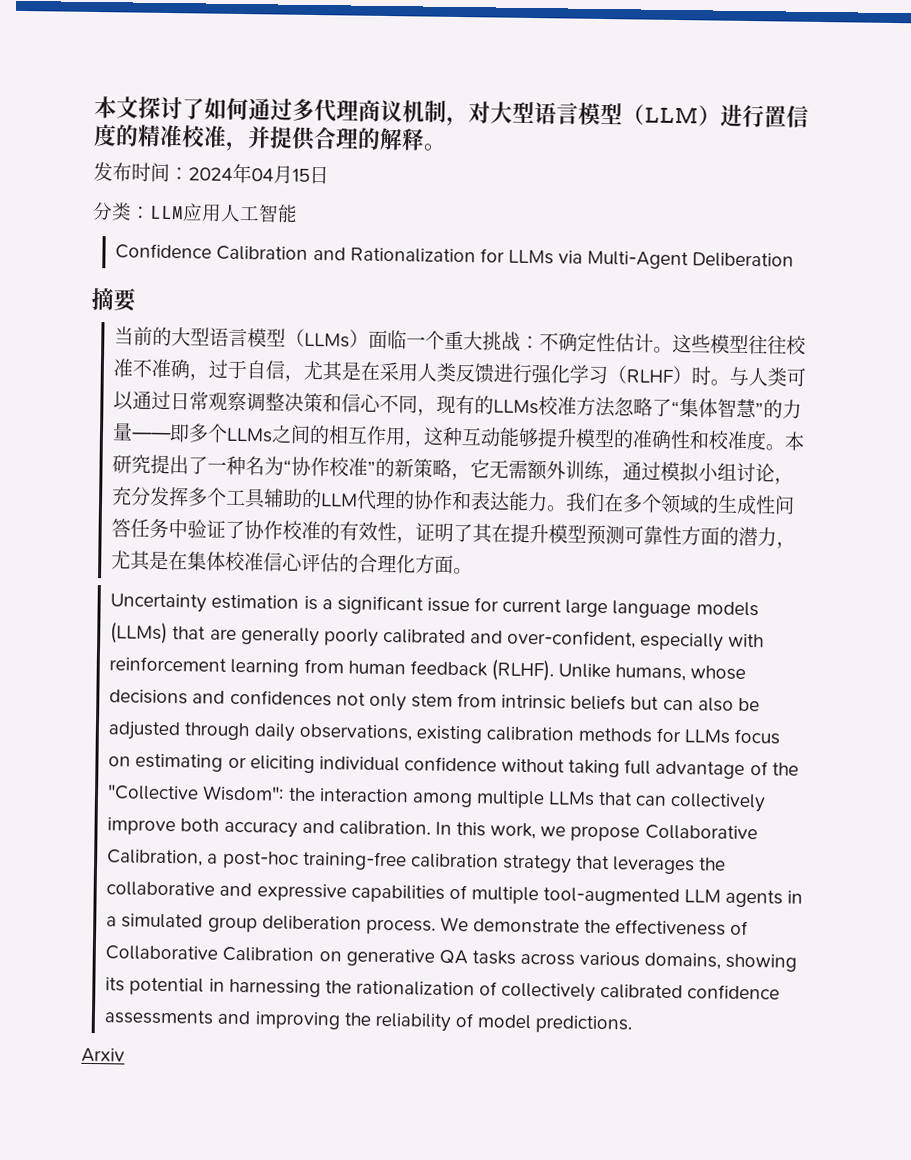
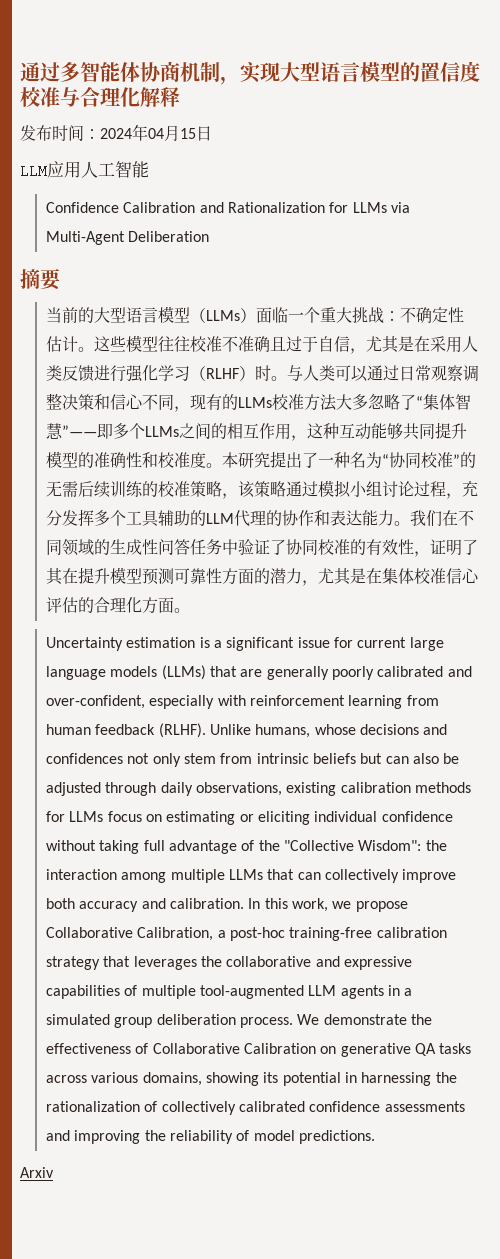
- 本文探讨了如何通过多代理商议机制，对大型语言模型（LLM）进行置信度的精准校准，并提供合理的解释。
+ 通过多智能体协商机制，实现大型语言模型的置信度校准与合理化解释
- 分类：LLM应用人工智能
+ LLM应用人工智能
- 这些模型往往校准不准确，过于自信，尤其是在采用人类反馈进行强化学习（RLHF）时。
+ 这些模型往往校准不准确且过于自信，尤其是在采用人类反馈进行强化学习（RLHF）时。
- 与人类可以通过日常观察调整决策和信心不同，现有的LLMs校准方法忽略了“集体智慧”的力量——即多个LLMs之间的相互作用，这种互动能够提升模型的准确性和校准度。
+ 与人类可以通过日常观察调整决策和信心不同，现有的LLMs校准方法大多忽略了“集体智慧”——即多个LLMs之间的相互作用，这种互动能够共同提升模型的准确性和校准度。
- 本研究提出了一种名为“协作校准”的新策略，它无需额外训练，通过模拟小组讨论，充分发挥多个工具辅助的LLM代理的协作和表达能力。
+ 本研究提出了一种名为“协同校准”的无需后续训练的校准策略，该策略通过模拟小组讨论过程，充分发挥多个工具辅助的LLM代理的协作和表达能力。
- 我们在多个领域的生成性问答任务中验证了协作校准的有效性，证明了其在提升模型预测可靠性方面的潜力，尤其是在集体校准信心评估的合理化方面。
+ 我们在不同领域的生成性问答任务中验证了协同校准的有效性，证明了其在提升模型预测可靠性方面的潜力，尤其是在集体校准信心评估的合理化方面。

